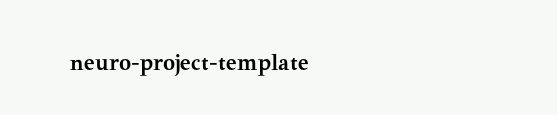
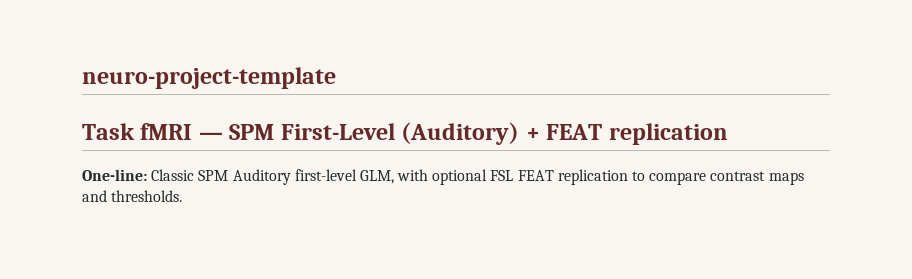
+ Task fMRI — SPM First-Level (Auditory) + FEAT replication
+ One-line: Classic SPM Auditory first-level GLM, with optional FSL FEAT replication to compare contrast maps and thresholds.

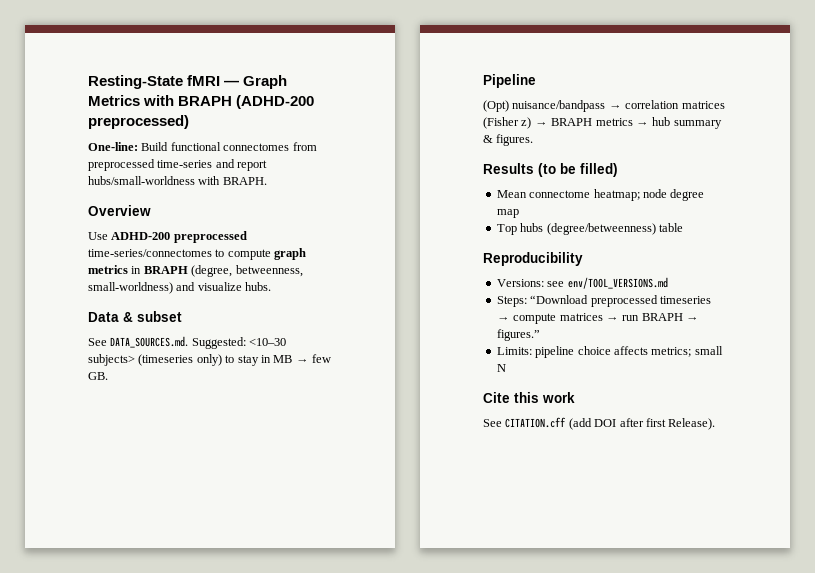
- neuro-project-template
- Task fMRI — SPM First-Level (Auditory) + FEAT replication
- One-line: Classic SPM Auditory first-level GLM, with optional FSL FEAT replication to compare contrast maps and thresholds.
+ Resting-State fMRI — Graph Metrics with BRAPH (ADHD-200 preprocessed)
+ One-line: Build functional connectomes from preprocessed time-series and report hubs/small-worldness with BRAPH.
+ Overview
+ Use ADHD-200 preprocessed time-series/connectomes to compute graph metrics in BRAPH (degree, betweenness, small-worldness) and visualize hubs.
+ Data & subset
+ See DATA_SOURCES.md. Suggested: <10–30 subjects> (timeseries only) to stay in MB → few GB.
+ Pipeline
+ (Opt) nuisance/bandpass → correlation matrices (Fisher z) → BRAPH metrics → hub summary & figures.
+ Results (to be filled)
+ Mean connectome heatmap; node degree map
+ Top hubs (degree/betweenness) table
+ Reproducibility
+ Versions: see env/TOOL_VERSIONS.md
+ Steps: “Download preprocessed timeseries → compute matrices → run BRAPH → figures.”
+ Limits: pipeline choice affects metrics; small N
+ Cite this work
+ See CITATION.cff (add DOI after first Release).

